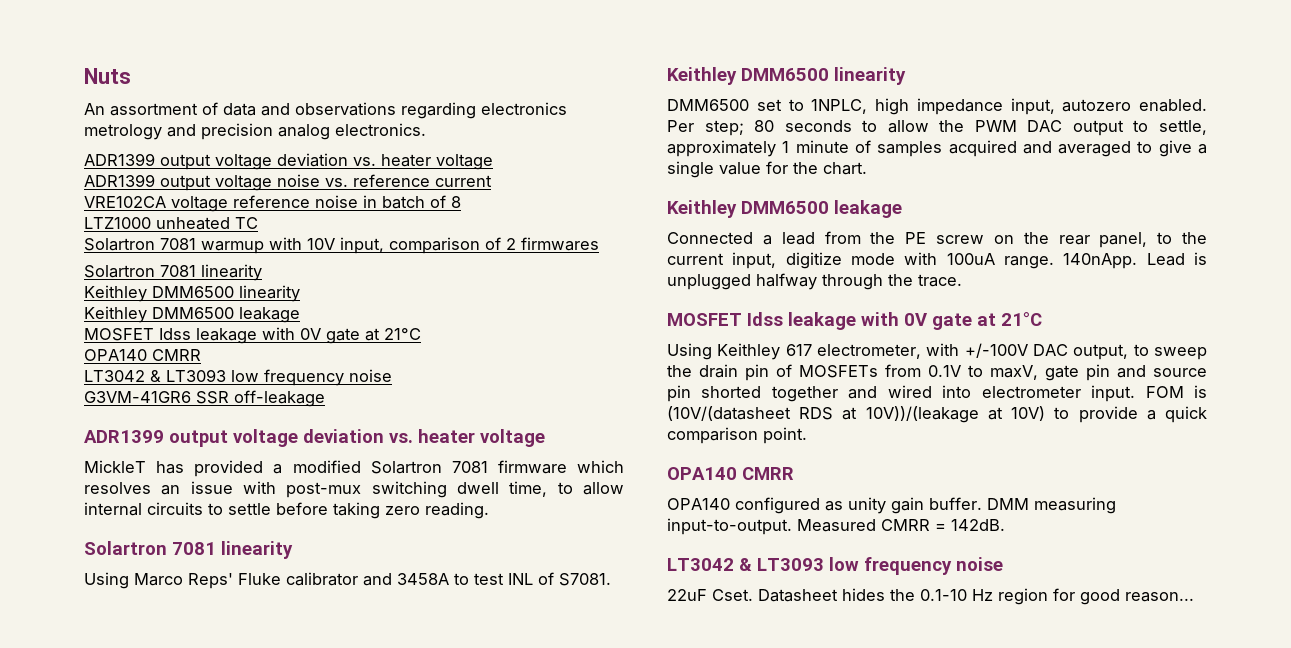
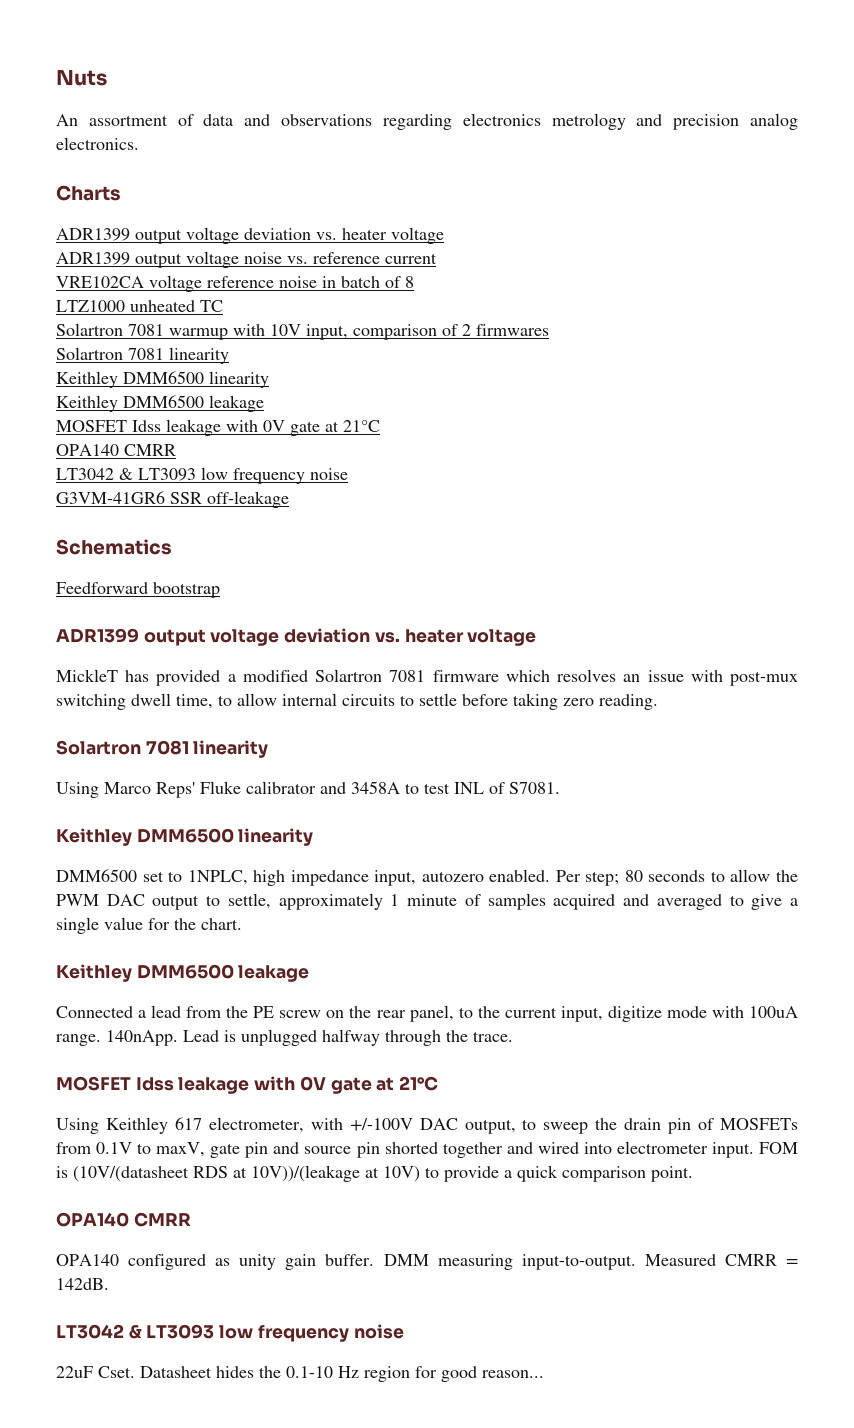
+ Charts
+ Schematics
+ Feedforward bootstrap

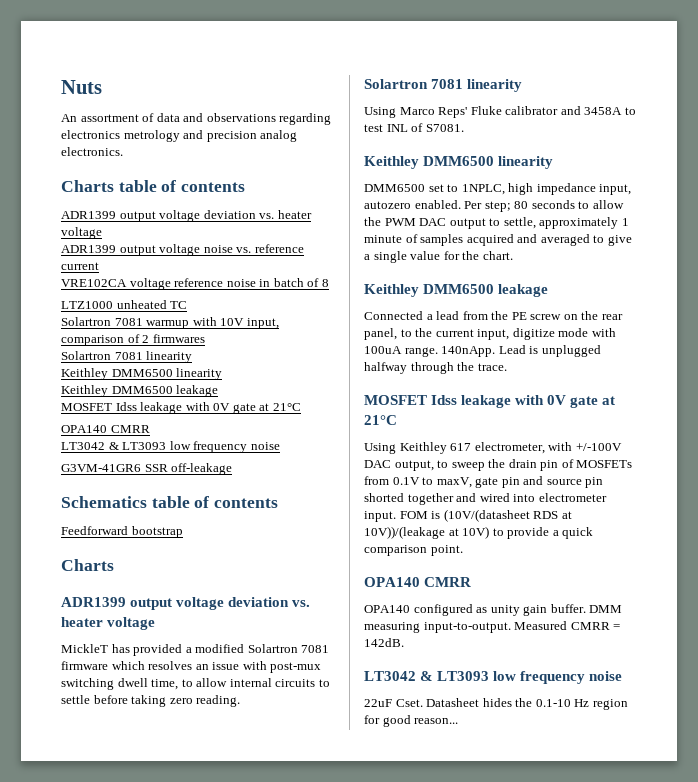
- Charts
+ Charts table of contents
- Schematics
+ Schematics table of contents
  Feedforward bootstrap
+ Charts

